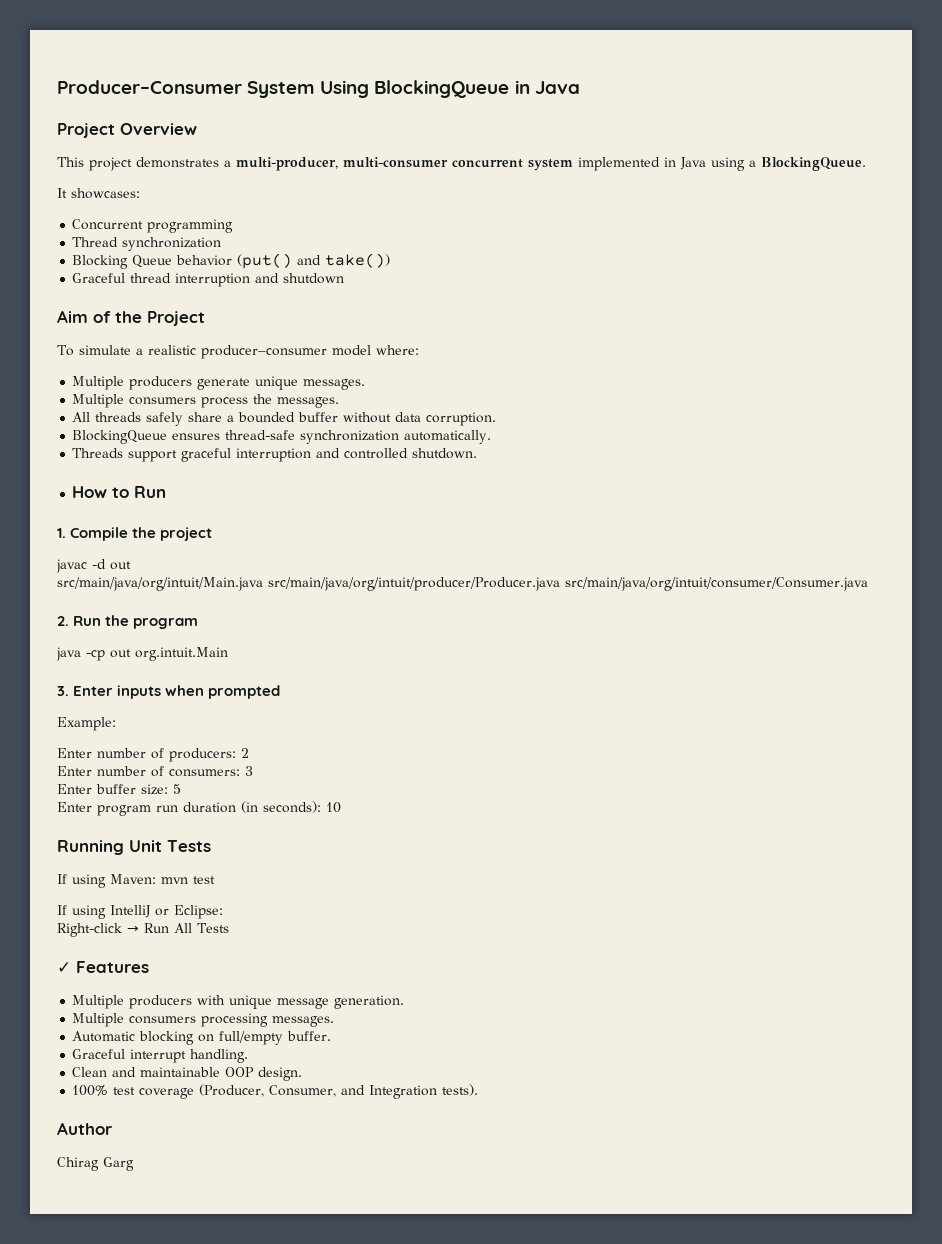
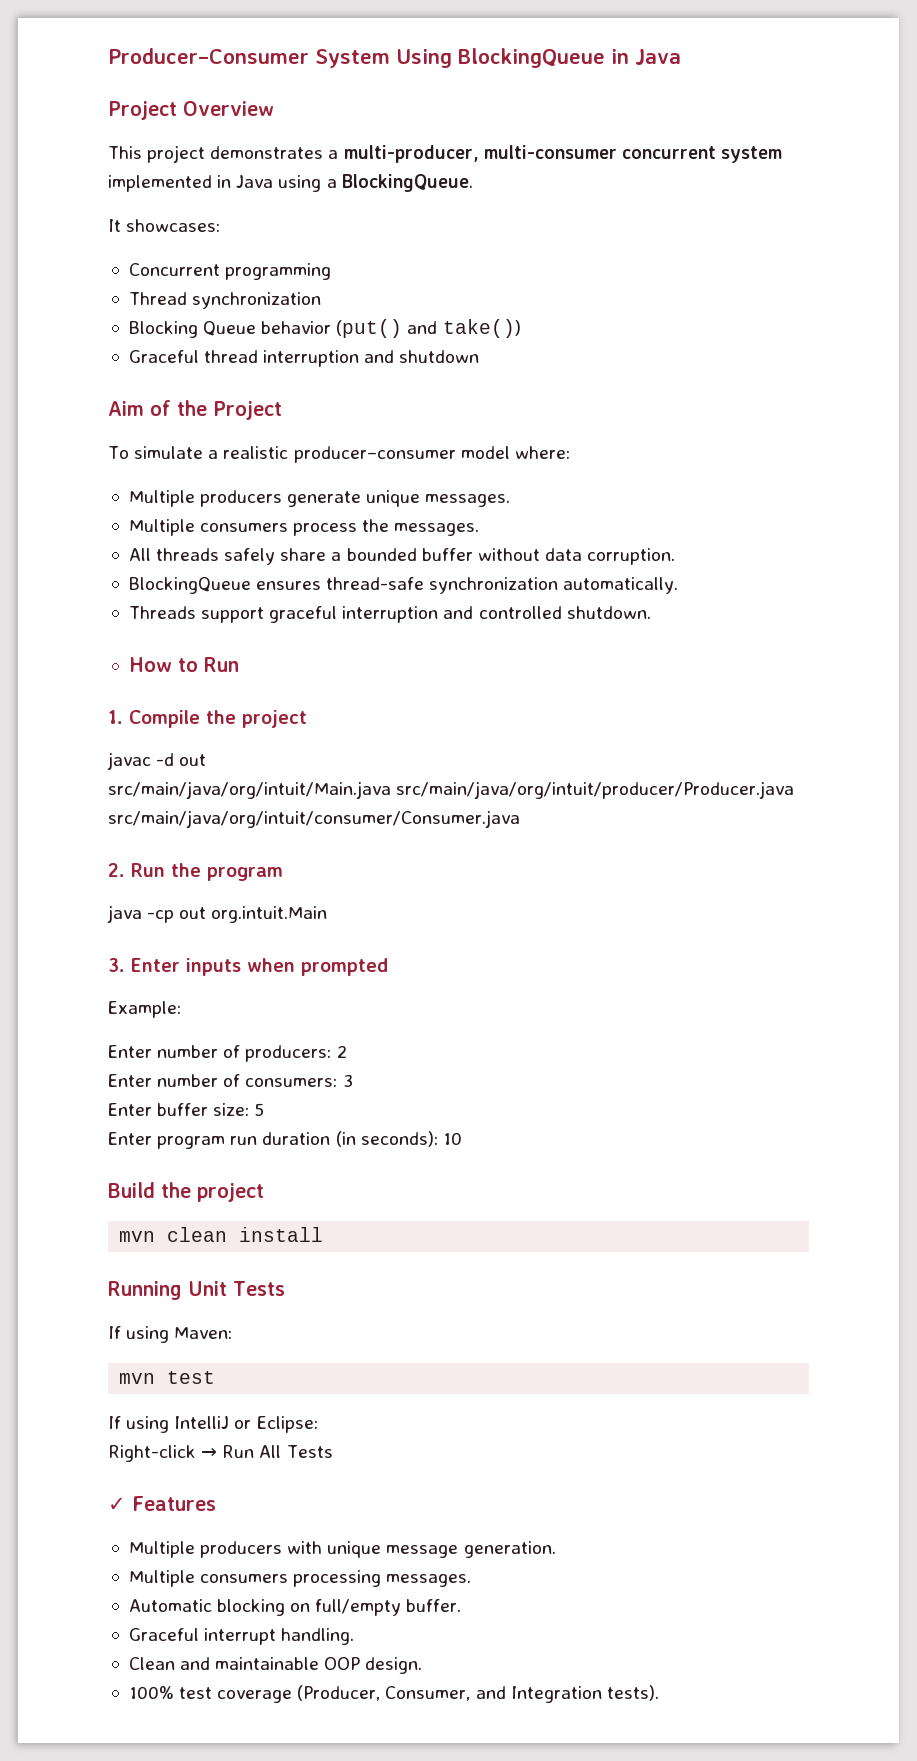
+ Build the project
+ mvn clean install
- If using Maven: mvn test
+ If using Maven:
+ mvn test
- Author
- Chirag Garg

